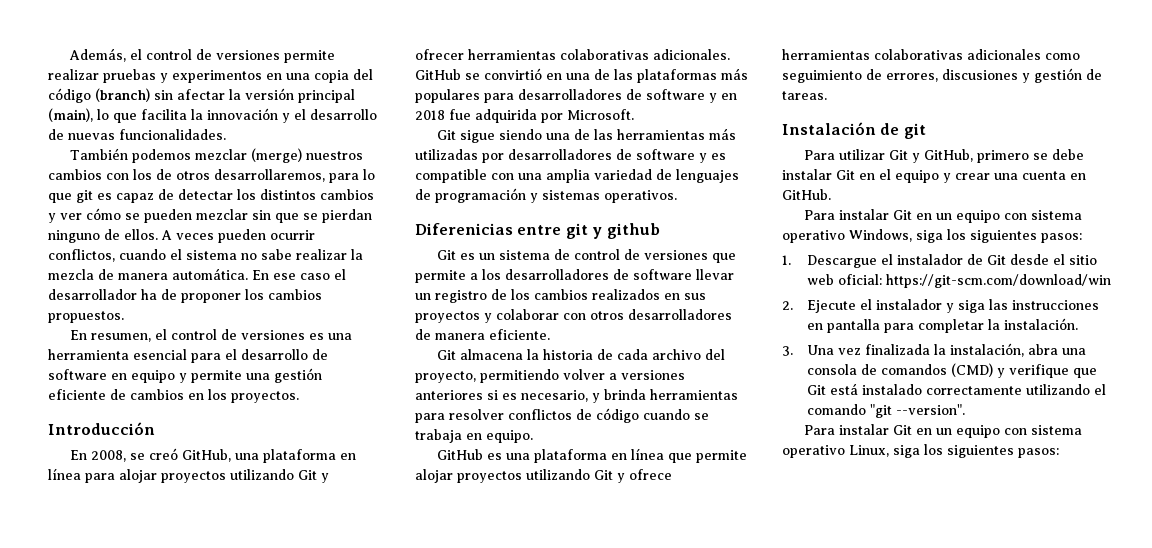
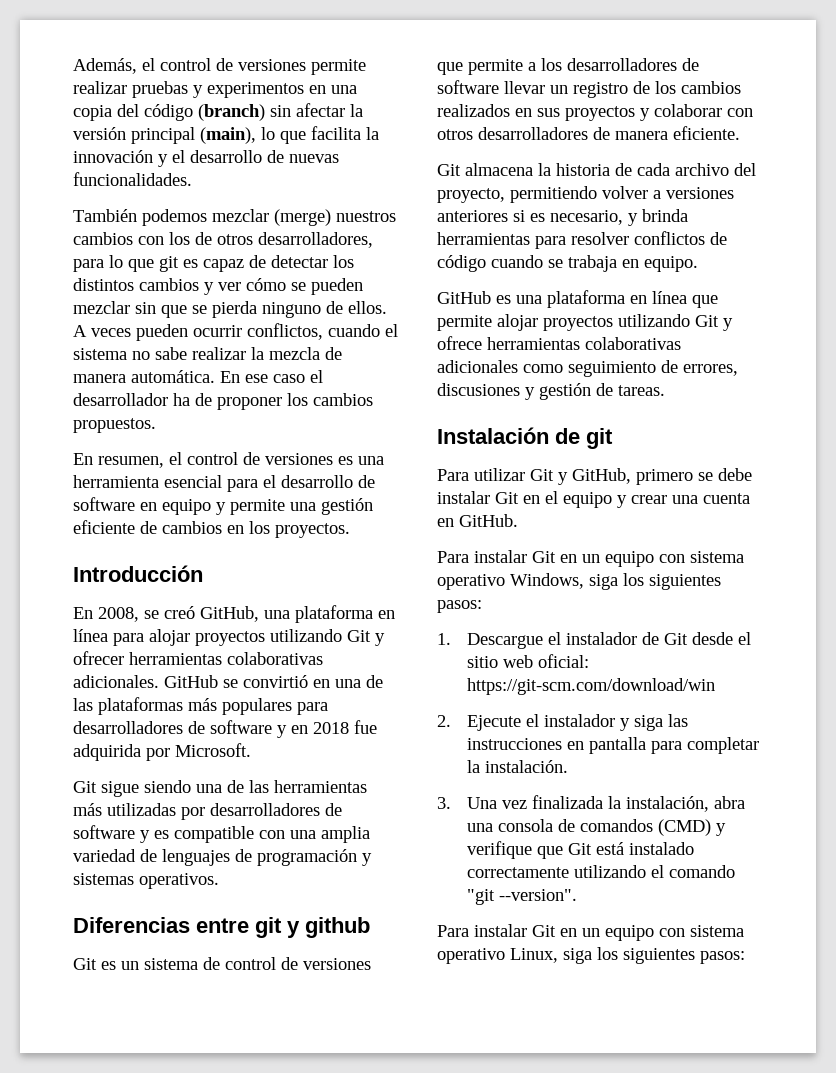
- También podemos mezclar (merge) nuestros cambios con los de otros desarrollaremos, para lo que git es capaz de detectar los distintos cambios y ver cómo se pueden mezclar sin que se pierdan ninguno de ellos.
+ También podemos mezclar (merge) nuestros cambios con los de otros desarrolladores, para lo que git es capaz de detectar los distintos cambios y ver cómo se pueden mezclar sin que se pierda ninguno de ellos.
- Diferenicias entre git y github
+ Diferencias entre git y github

